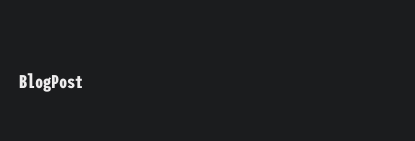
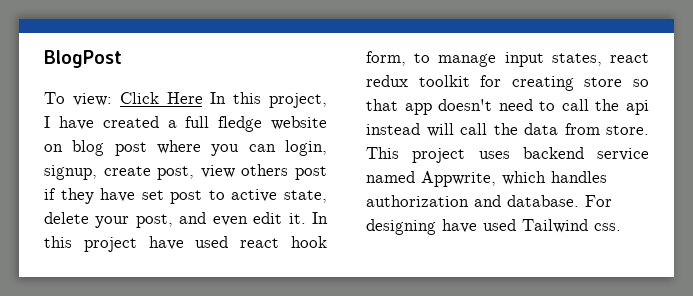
+ To view: Click Here In this project, I have created a full fledge website on blog post where you can login, signup, create post, view others post if they have set post to active state, delete your post, and even edit it. In this project have used react hook form, to manage input states, react redux toolkit for creating store so that app doesn't need to call the api instead will call the data from store. This project uses backend service named Appwrite, which handles authorization and database. For designing have used Tailwind css.

